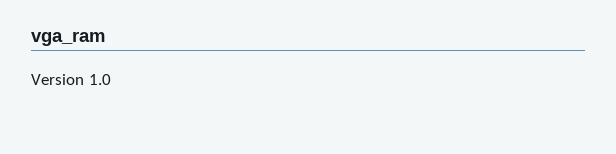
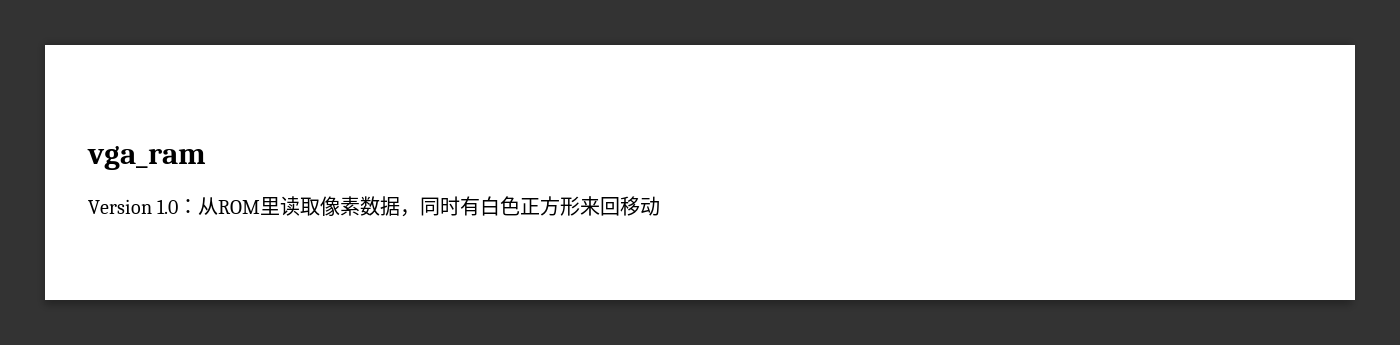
- Version 1.0
+ Version 1.0：从ROM里读取像素数据，同时有白色正方形来回移动

